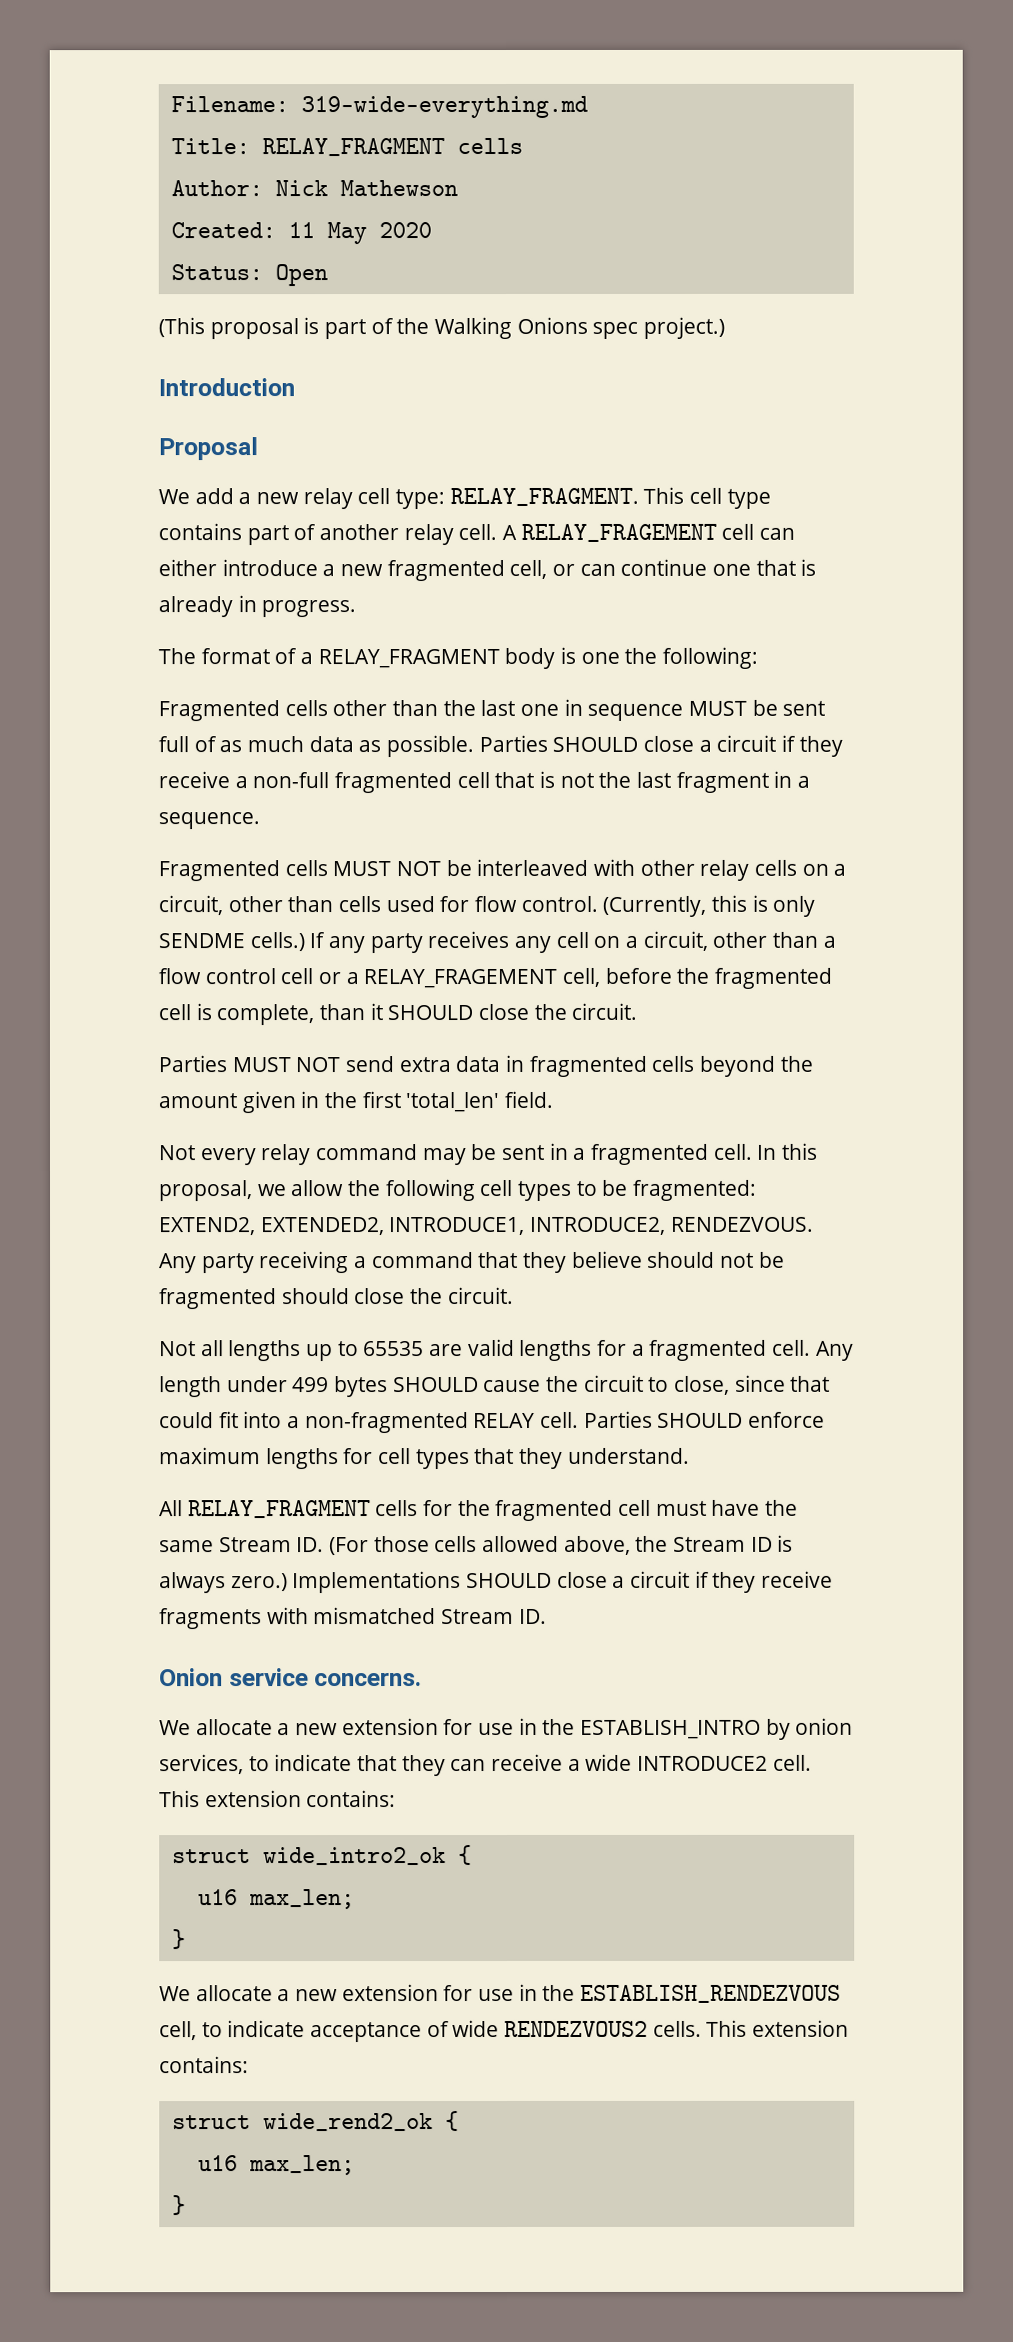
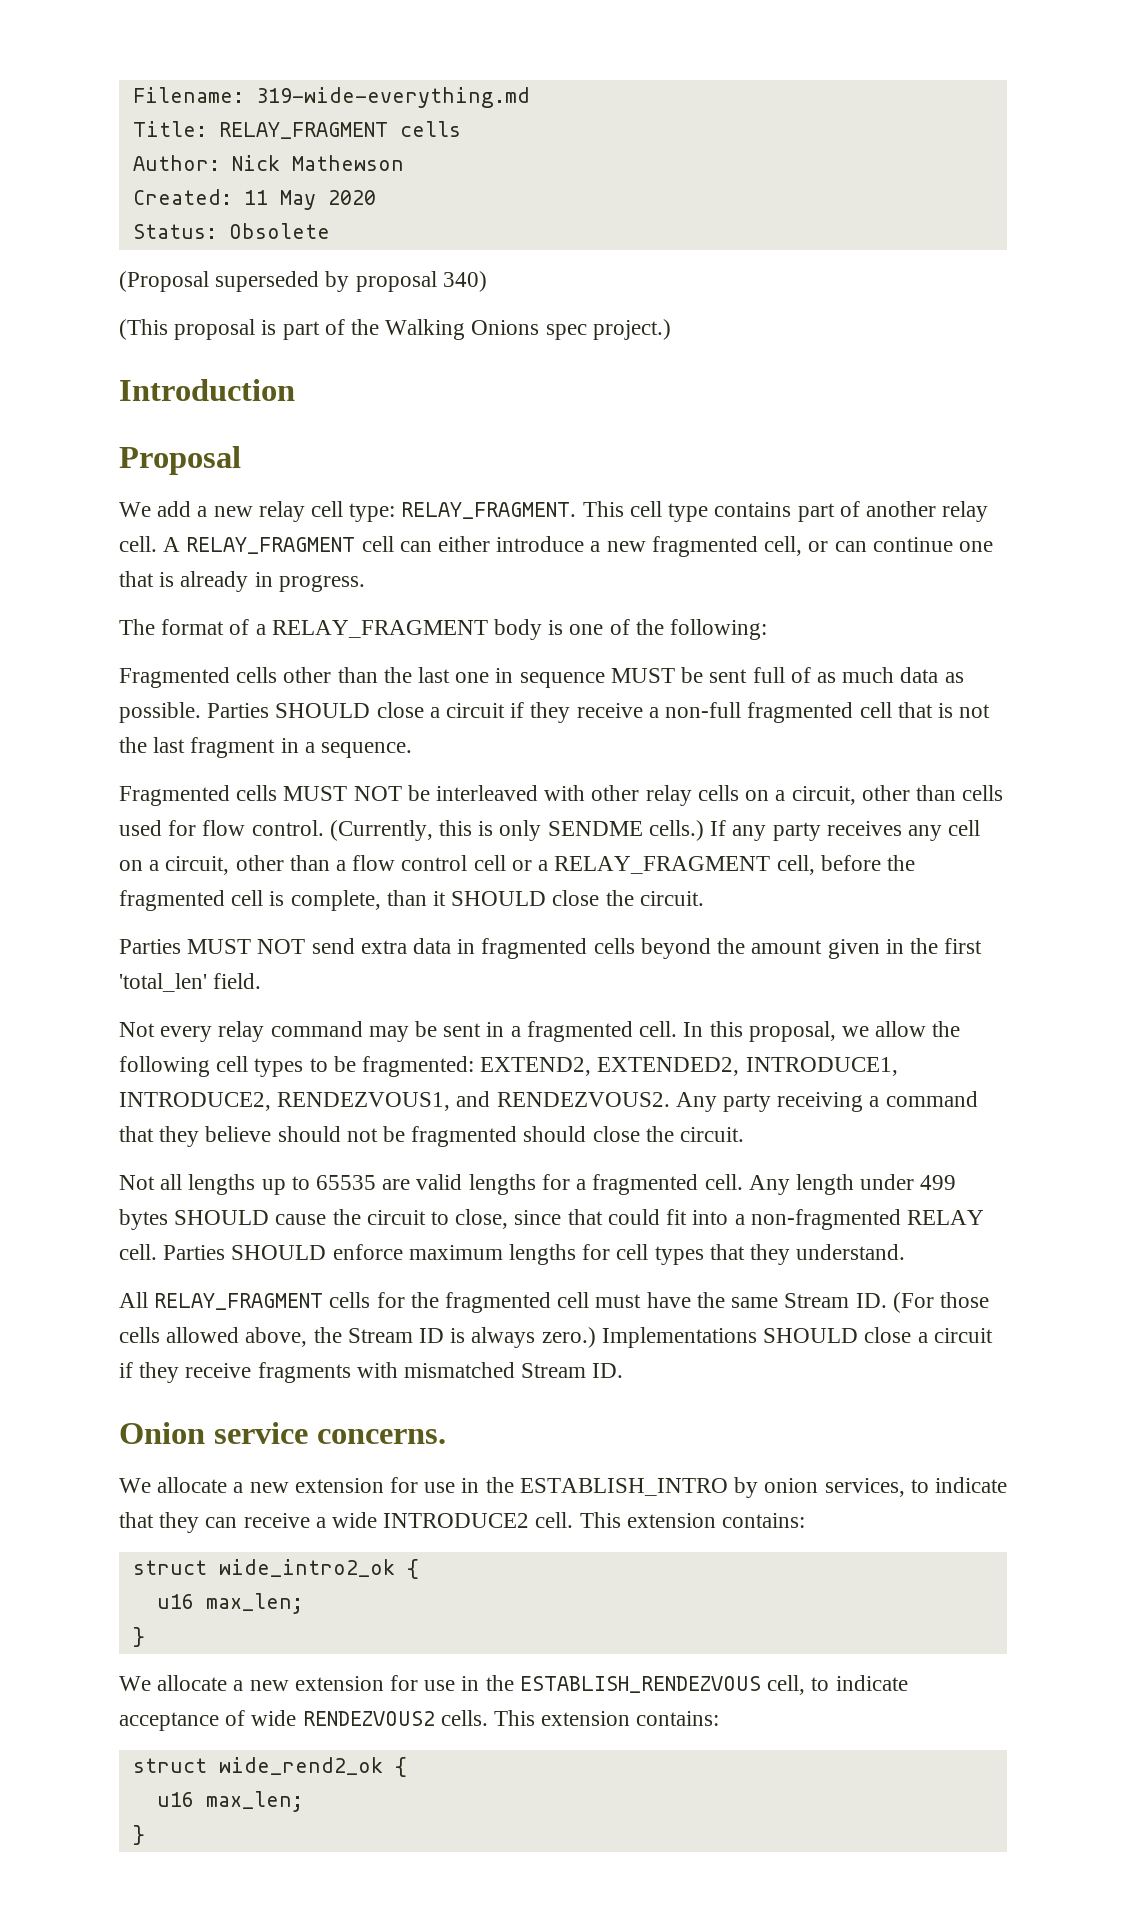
- Status: Open
+ Status: Obsolete
+ (Proposal superseded by proposal 340)
- A RELAY_FRAGEMENT cell can either introduce a new fragmented cell, or can continue one that is already in progress.
+ A RELAY_FRAGMENT cell can either introduce a new fragmented cell, or can continue one that is already in progress.
- The format of a RELAY_FRAGMENT body is one the following:
+ The format of a RELAY_FRAGMENT body is one of the following:
- If any party receives any cell on a circuit, other than a flow control cell or a RELAY_FRAGEMENT cell, before the fragmented cell is complete, than it SHOULD close the circuit.
+ If any party receives any cell on a circuit, other than a flow control cell or a RELAY_FRAGMENT cell, before the fragmented cell is complete, than it SHOULD close the circuit.
- In this proposal, we allow the following cell types to be fragmented: EXTEND2, EXTENDED2, INTRODUCE1, INTRODUCE2, RENDEZVOUS.
+ In this proposal, we allow the following cell types to be fragmented: EXTEND2, EXTENDED2, INTRODUCE1, INTRODUCE2, RENDEZVOUS1, and RENDEZVOUS2.

